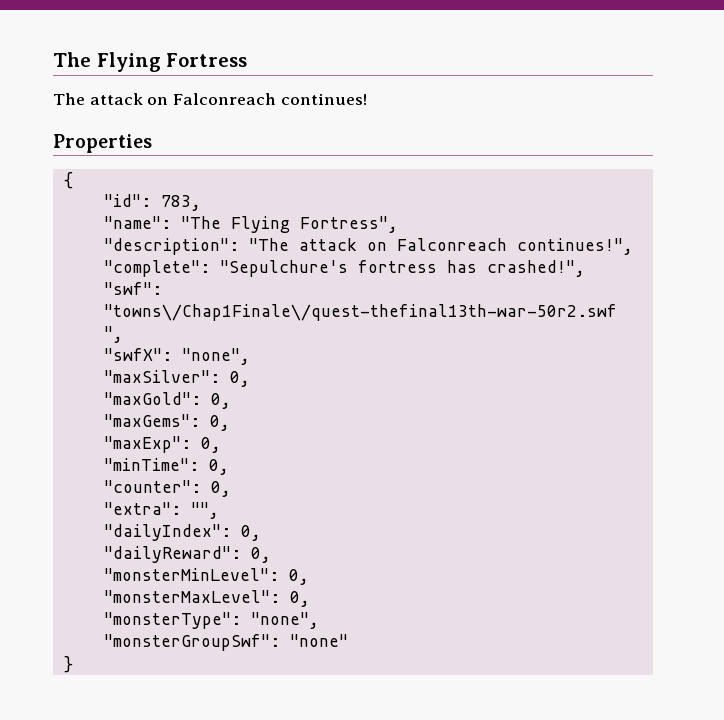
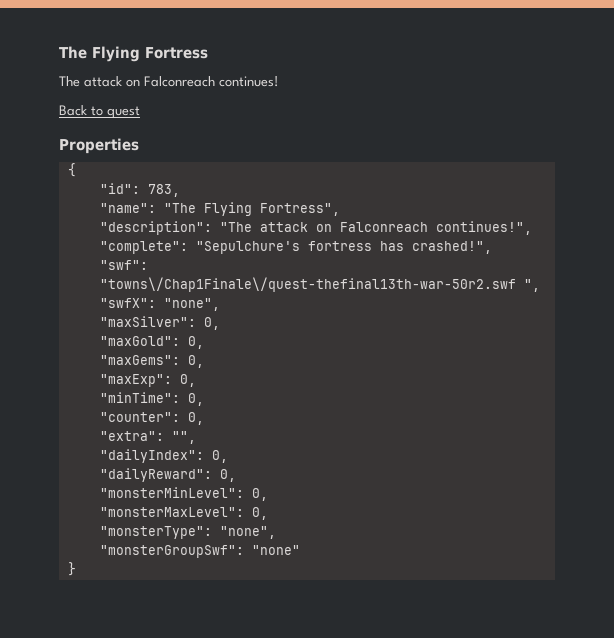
+ Back to quest

